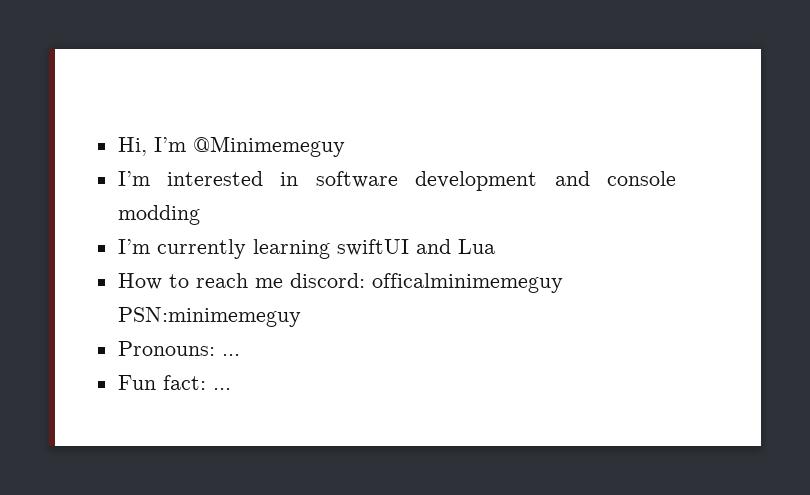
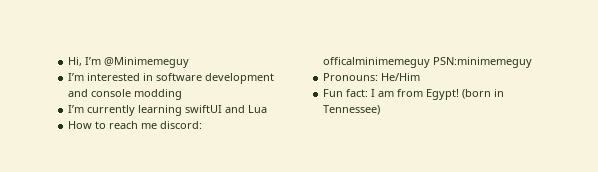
- Pronouns: ...
+ Pronouns: He/Him
- Fun fact: ...
+ Fun fact: I am from Egypt! (born in Tennessee)

